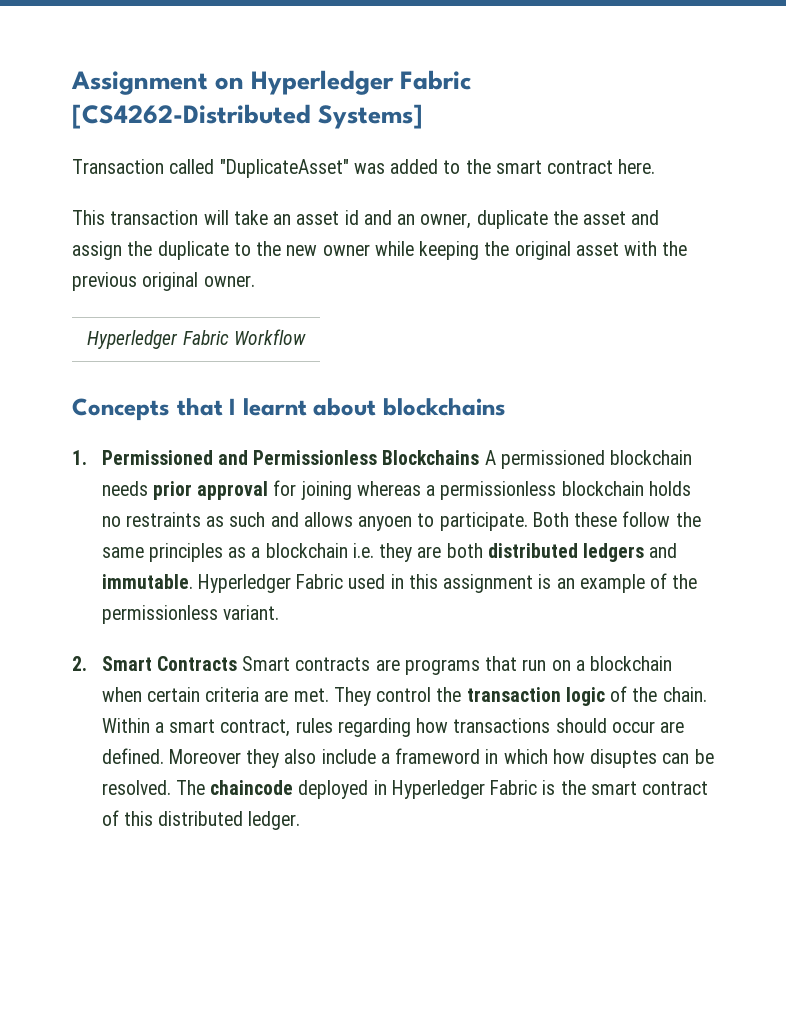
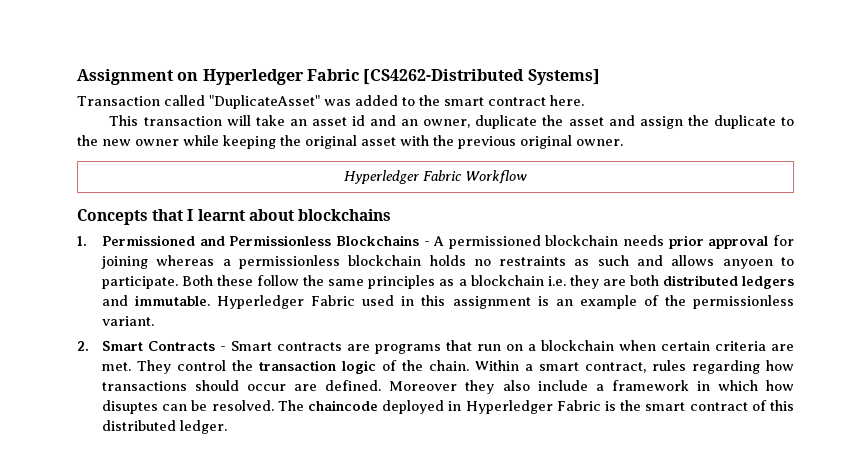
- 1. Permissioned and Permissionless Blockchains A permissioned blockchain needs prior approval for joining whereas a permissionless blockchain holds no restraints as such and allows anyoen to participate.
+ 1. Permissioned and Permissionless Blockchains - A permissioned blockchain needs prior approval for joining whereas a permissionless blockchain holds no restraints as such and allows anyoen to participate.
- 2. Smart Contracts Smart contracts are programs that run on a blockchain when certain criteria are met.
+ 2. Smart Contracts - Smart contracts are programs that run on a blockchain when certain criteria are met.
- Moreover they also include a frameword in which how disuptes can be resolved.
+ Moreover they also include a framework in which how disuptes can be resolved.

